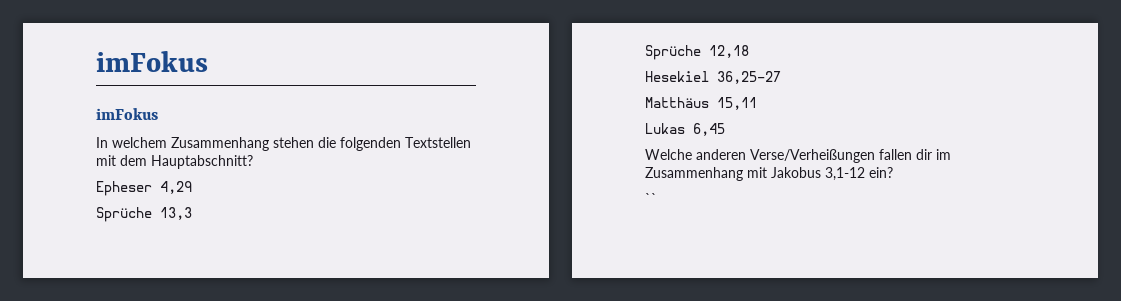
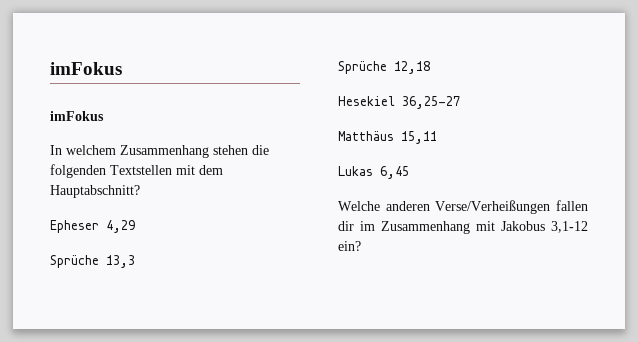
- ``

